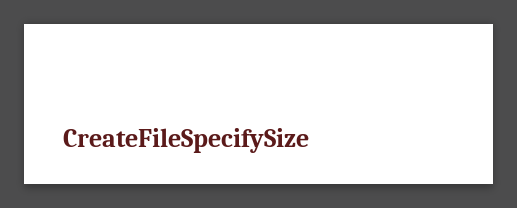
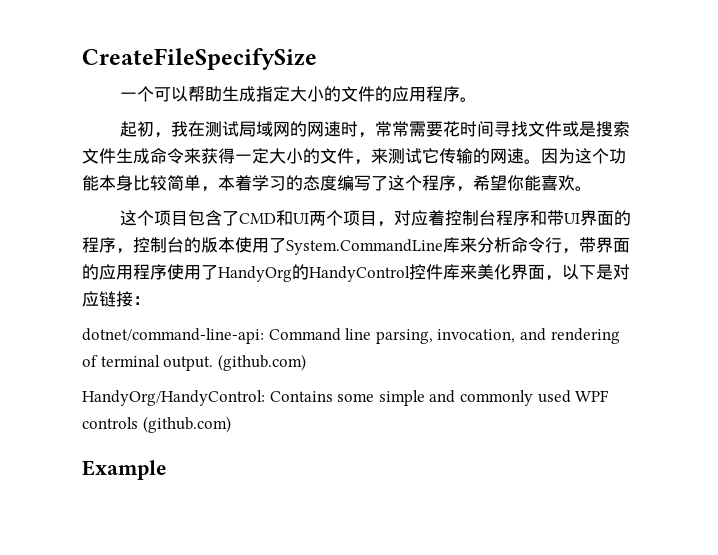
+ 一个可以帮助生成指定大小的文件的应用程序。
+ 起初，我在测试局域网的网速时，常常需要花时间寻找文件或是搜索文件生成命令来获得一定大小的文件，来测试它传输的网速。因为这个功能本身比较简单，本着学习的态度编写了这个程序，希望你能喜欢。
+ 这个项目包含了CMD和UI两个项目，对应着控制台程序和带UI界面的程序，控制台的版本使用了System.CommandLine库来分析命令行，带界面的应用程序使用了HandyOrg的HandyControl控件库来美化界面，以下是对应链接：
+ dotnet/command-line-api: Command line parsing, invocation, and rendering of terminal output. (github.com)
+ HandyOrg/HandyControl: Contains some simple and commonly used WPF controls (github.com)
+ Example

